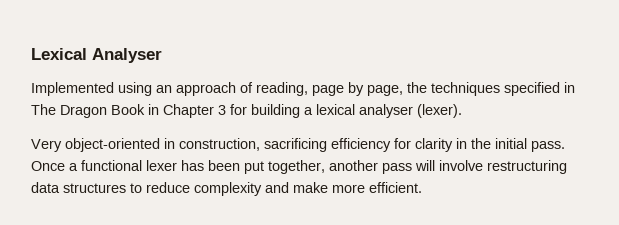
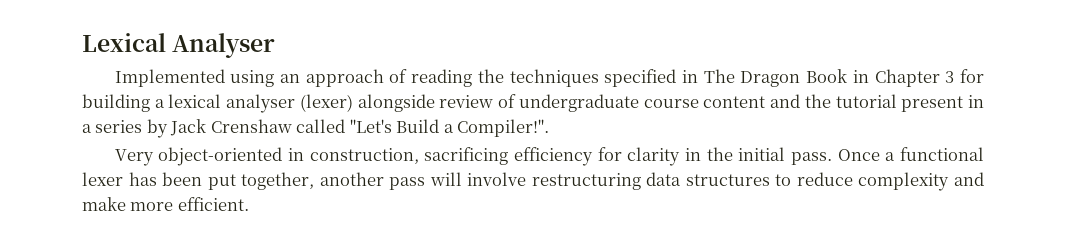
- Implemented using an approach of reading, page by page, the techniques specified in The Dragon Book in Chapter 3 for building a lexical analyser (lexer).
+ Implemented using an approach of reading the techniques specified in The Dragon Book in Chapter 3 for building a lexical analyser (lexer) alongside review of undergraduate course content and the tutorial present in a series by Jack Crenshaw called "Let's Build a Compiler!".

